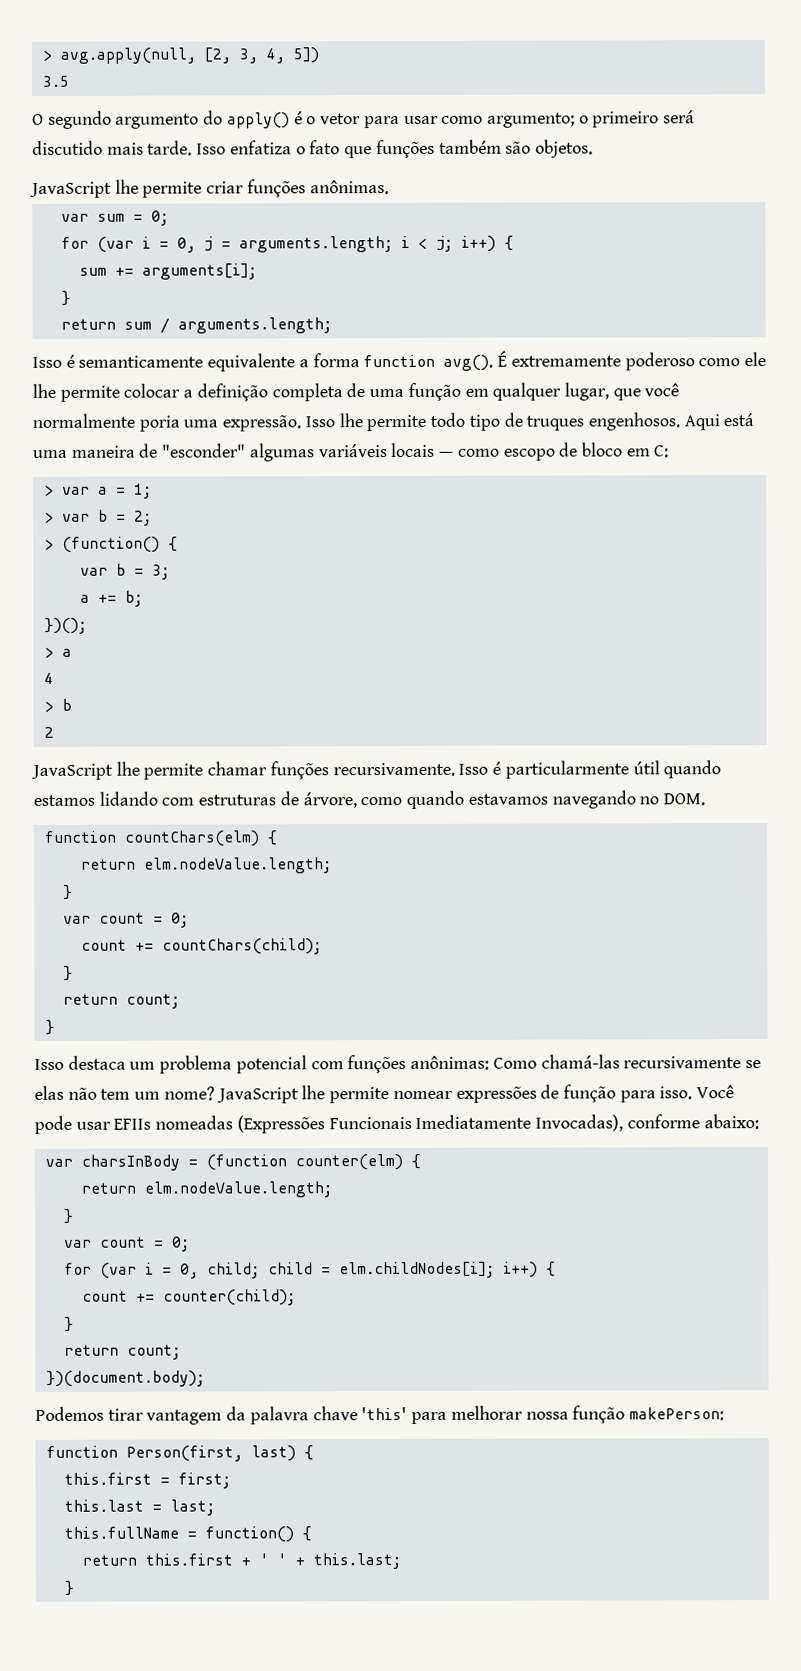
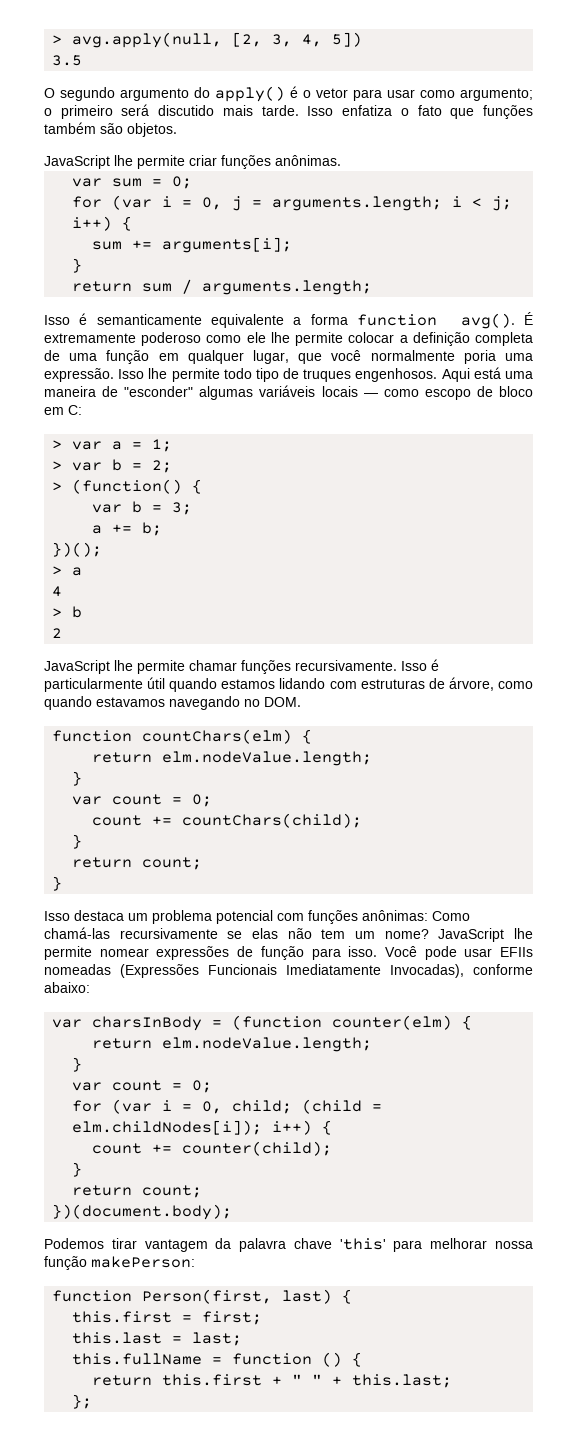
- for (var i = 0, child; child = elm.childNodes[i]; i++) {
+ for (var i = 0, child; (child = elm.childNodes[i]); i++) {
- this.fullName = function() {
+ this.fullName = function () {
- return this.first + ' ' + this.last;
- }
+ return this.first + " " + this.last;
+ };

